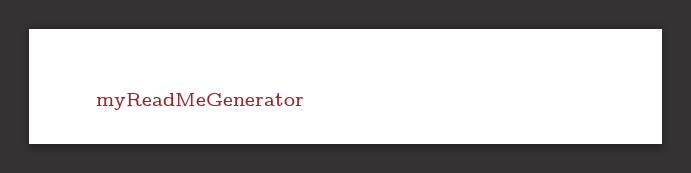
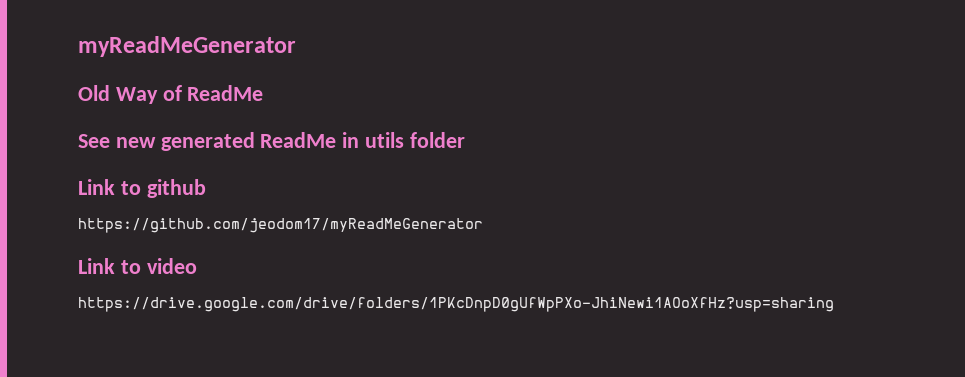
+ Old Way of ReadMe
+ See new generated ReadMe in utils folder
+ Link to github
+ https://github.com/jeodom17/myReadMeGenerator
+ Link to video
+ https://drive.google.com/drive/folders/1PKcDnpD0gUfWpPXo-JhiNewi1AOoXfHz?usp=sharing

